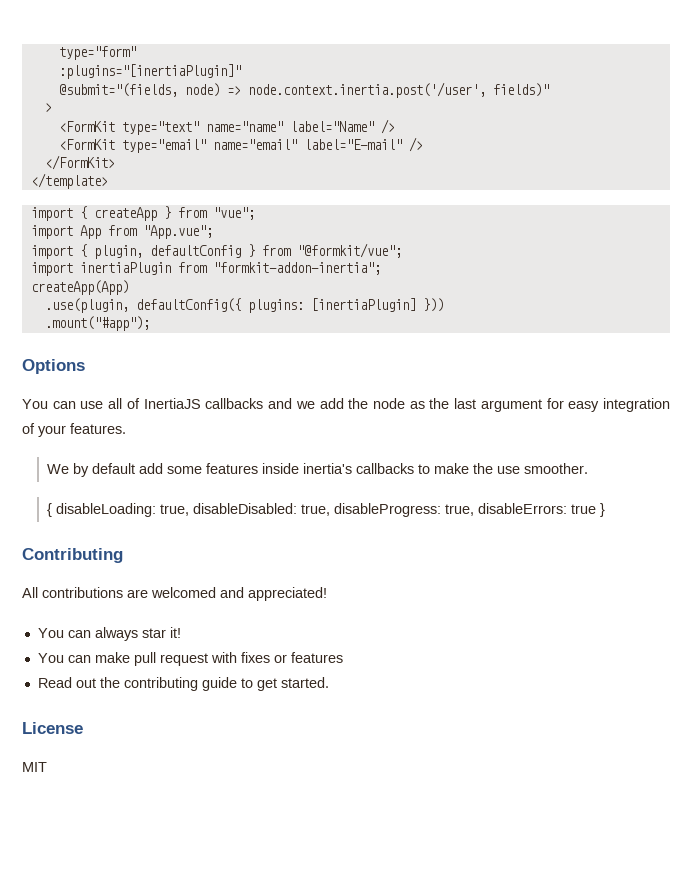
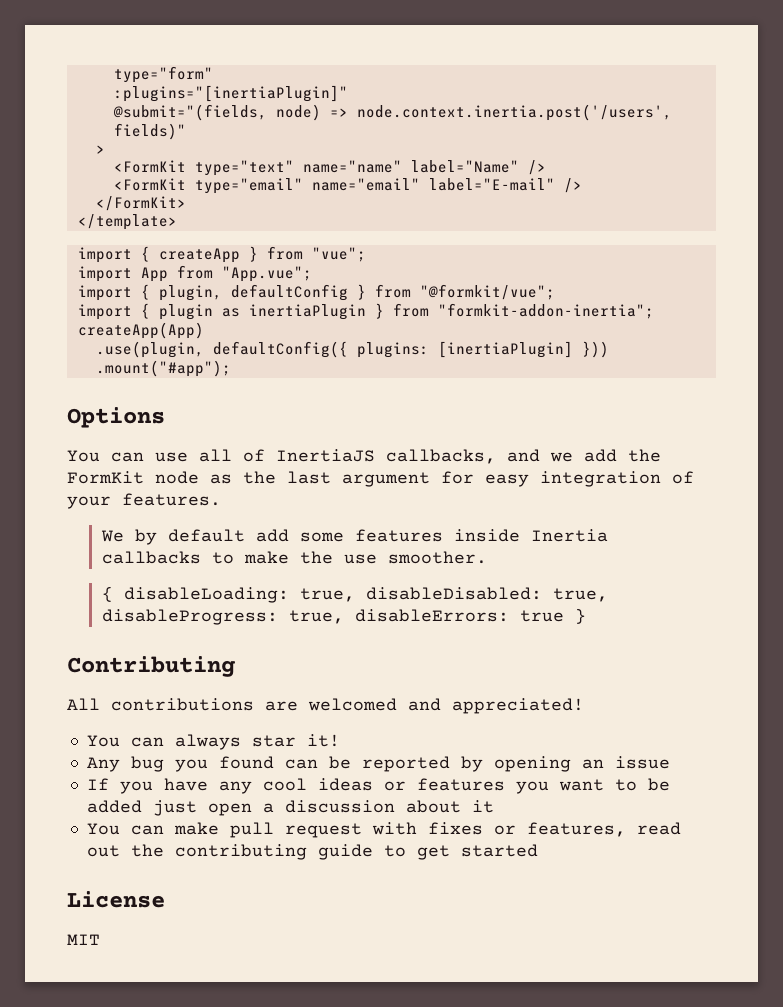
- @submit="(fields, node) => node.context.inertia.post('/user', fields)"
+ @submit="(fields, node) => node.context.inertia.post('/users', fields)"
- import inertiaPlugin from "formkit-addon-inertia";
+ import { plugin as inertiaPlugin } from "formkit-addon-inertia";
- You can use all of InertiaJS callbacks and we add the node as the last argument for easy integration of your features.
+ You can use all of InertiaJS callbacks, and we add the FormKit node as the last argument for easy integration of your features.
- We by default add some features inside inertia's callbacks to make the use smoother.
+ We by default add some features inside Inertia callbacks to make the use smoother.
+ Any bug you found can be reported by opening an issue
+ If you have any cool ideas or features you want to be added just open a discussion about it
- You can make pull request with fixes or features
- Read out the contributing guide to get started.
+ You can make pull request with fixes or features, read out the contributing guide to get started

